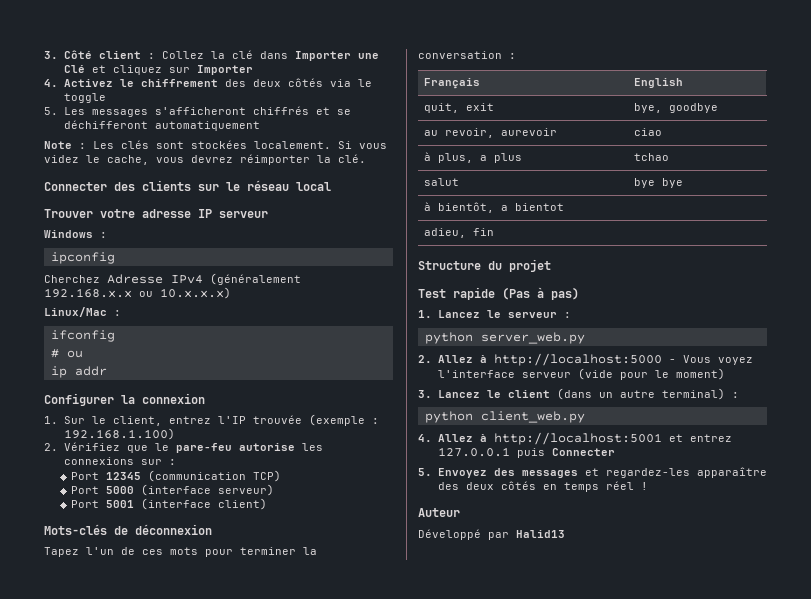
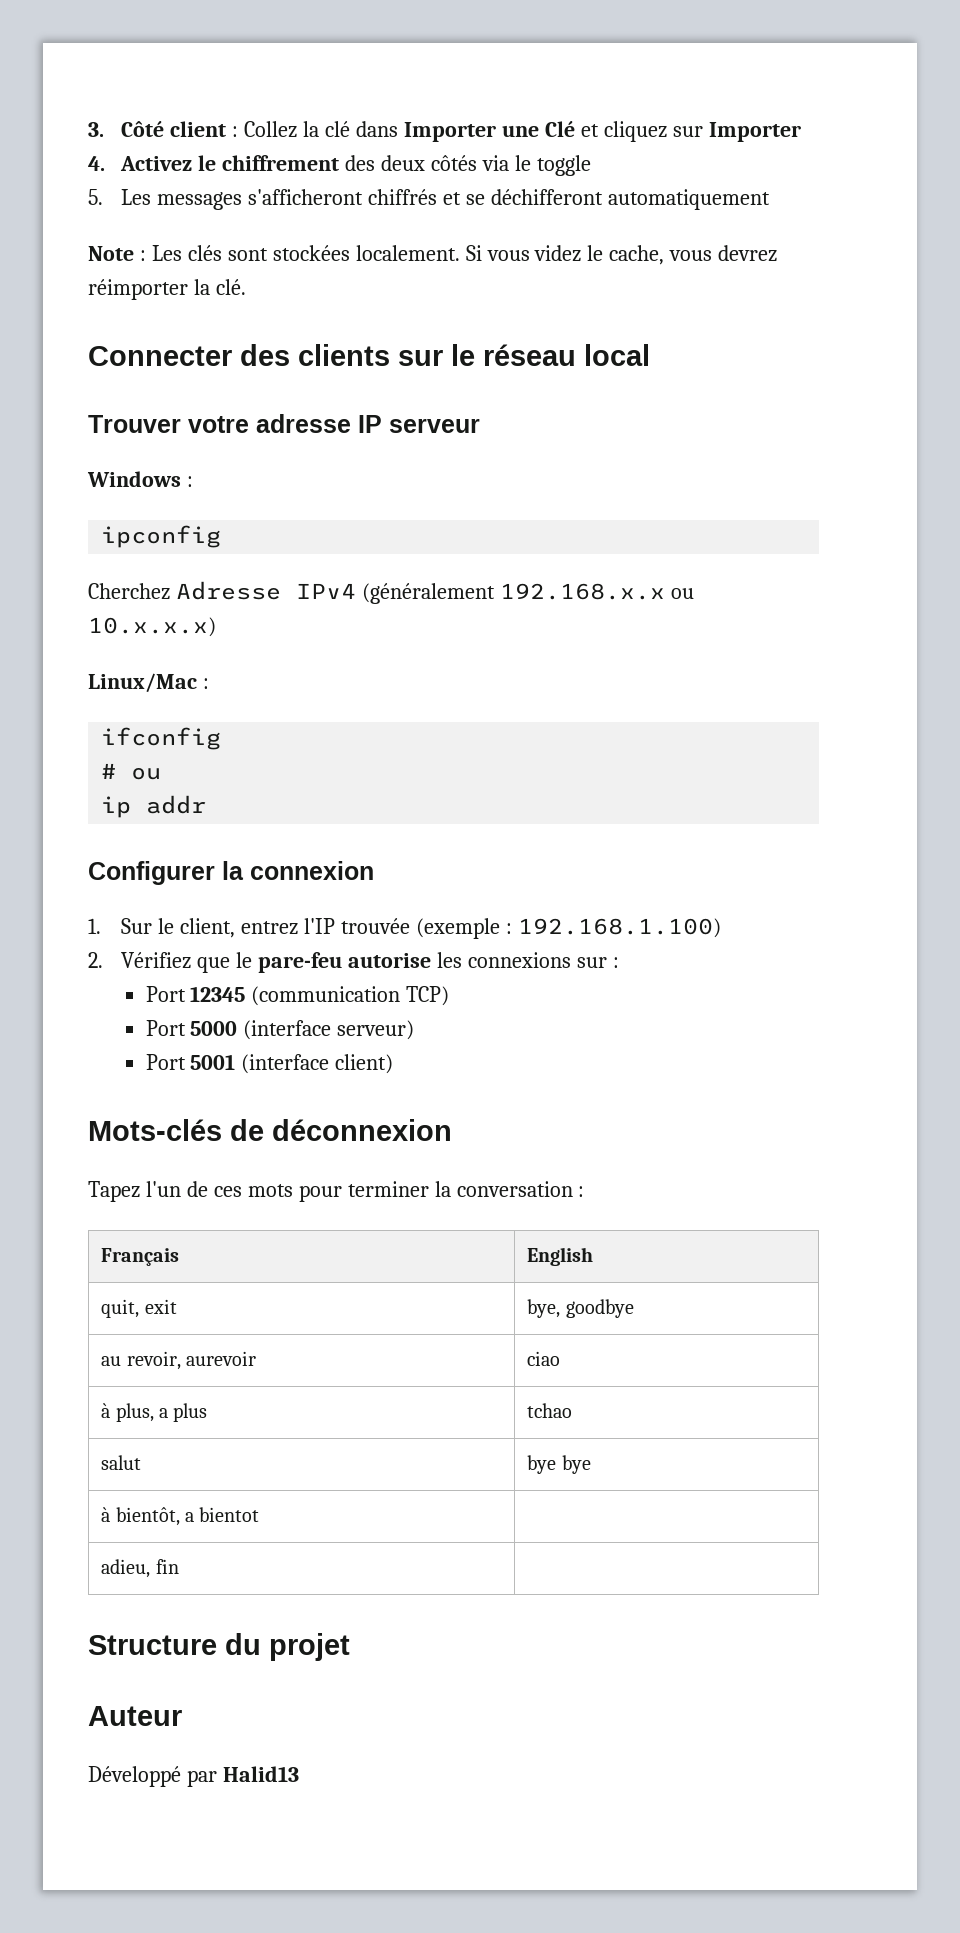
- Test rapide (Pas à pas)
- 1. Lancez le serveur :
- python server_web.py
- 2. Allez à http://localhost:5000 - Vous voyez l'interface serveur (vide pour le moment)
- 3. Lancez le client (dans un autre terminal) :
- python client_web.py
- 4. Allez à http://localhost:5001 et entrez 127.0.0.1 puis Connecter
- 5. Envoyez des messages et regardez-les apparaître des deux côtés en temps réel !

